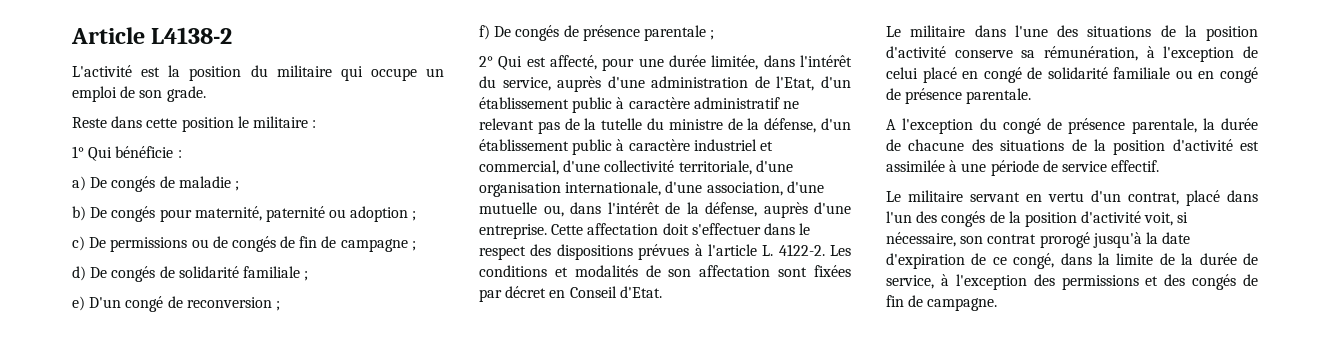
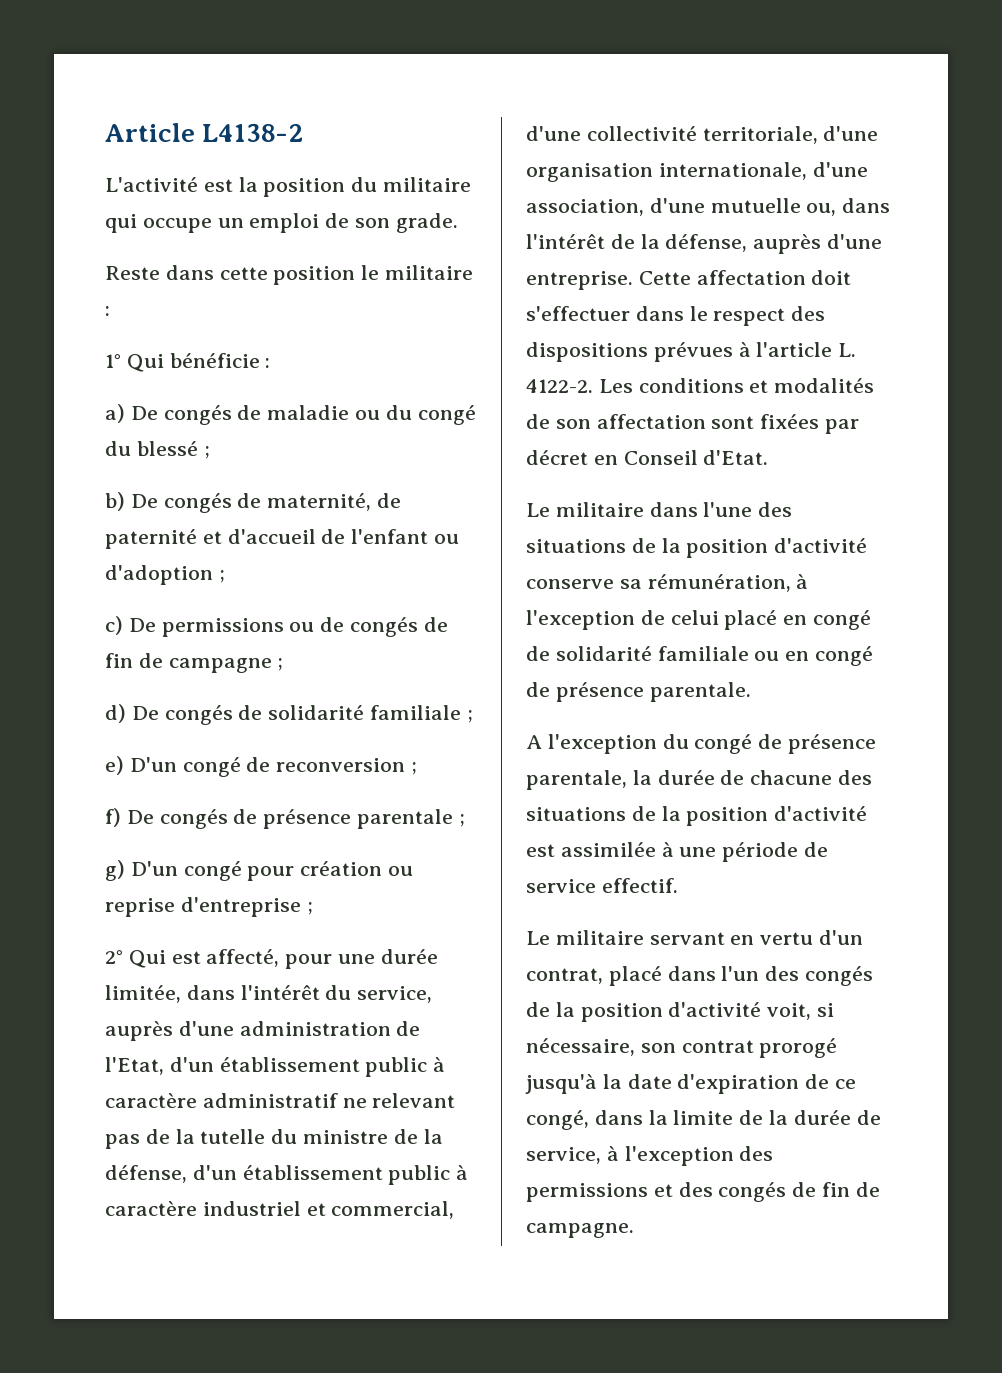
- a) De congés de maladie ;
+ a) De congés de maladie ou du congé du blessé ;
- b) De congés pour maternité, paternité ou adoption ;
+ b) De congés de maternité, de paternité et d'accueil de l'enfant ou d'adoption ;
+ g) D'un congé pour création ou reprise d'entreprise ;

